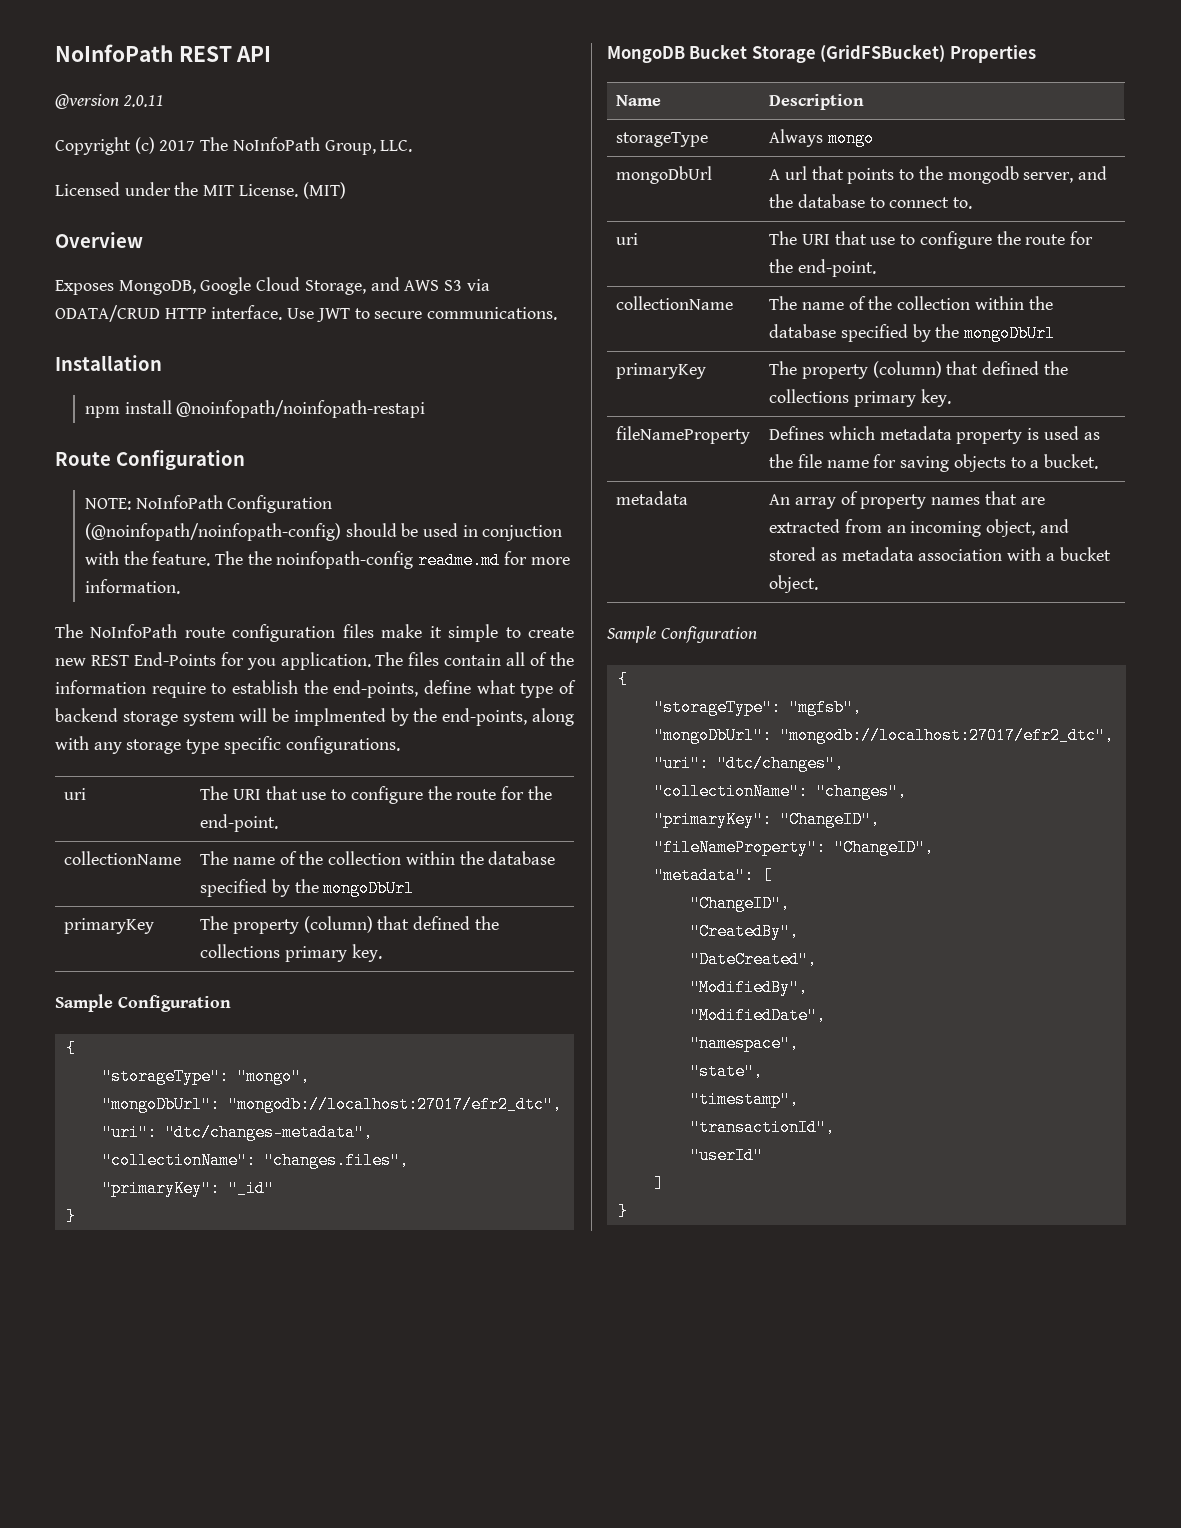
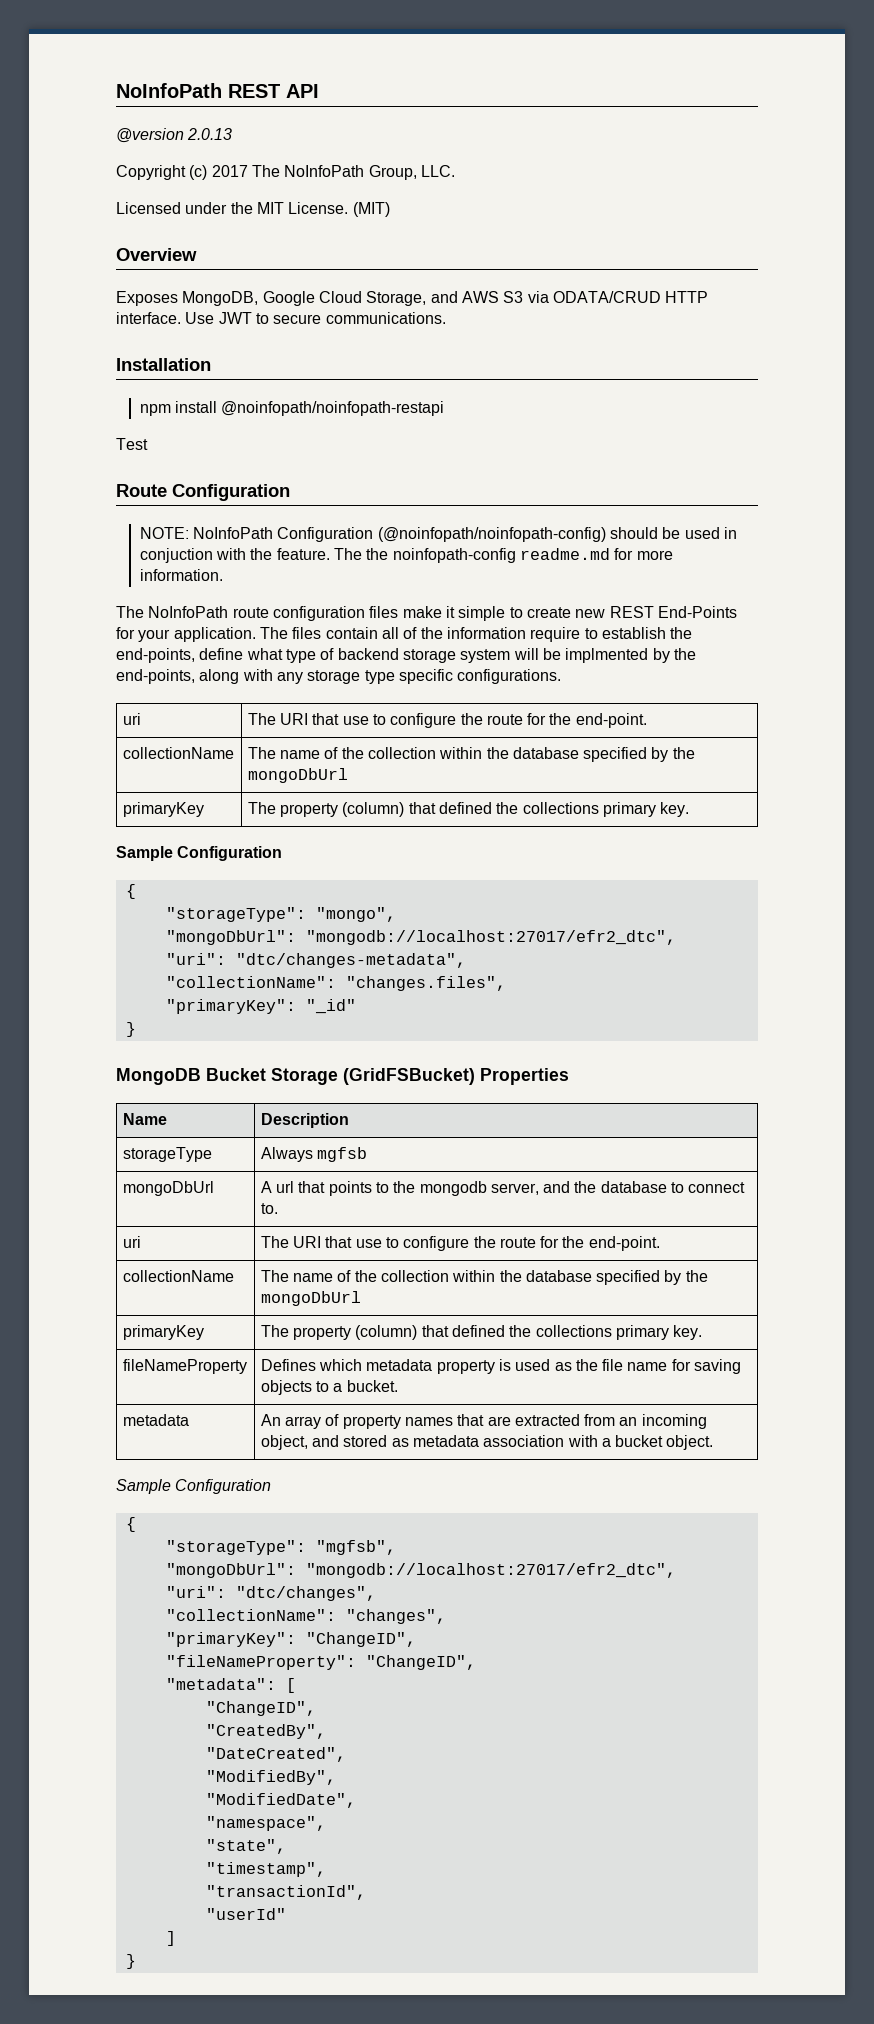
- @version 2.0.11
+ @version 2.0.13
+ Test
- The NoInfoPath route configuration files make it simple to create new REST End-Points for you application.
+ The NoInfoPath route configuration files make it simple to create new REST End-Points for your application.
- storageType | Always mongo
+ storageType | Always mgfsb

